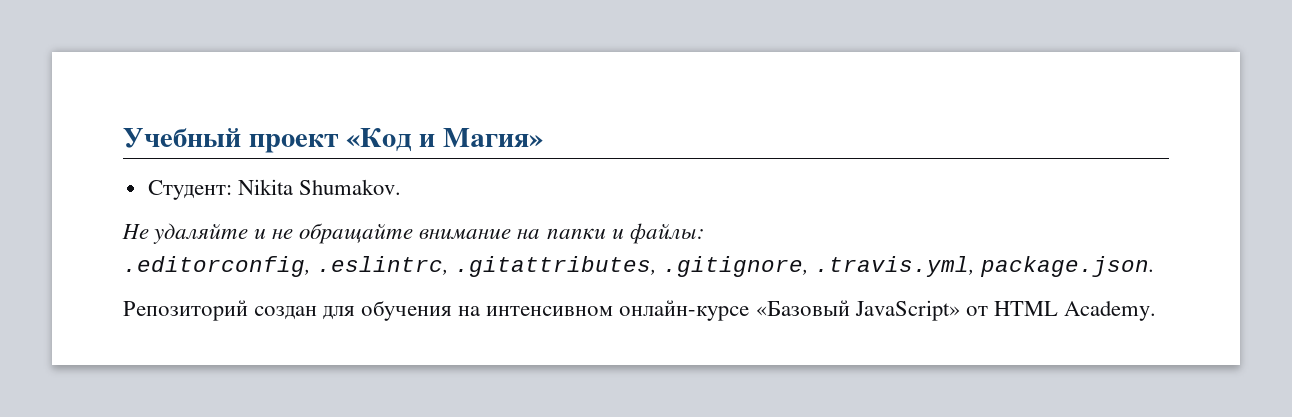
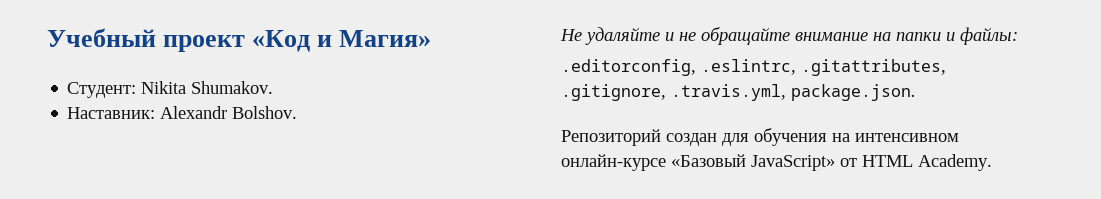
+ Наставник: Alexandr Bolshov.

